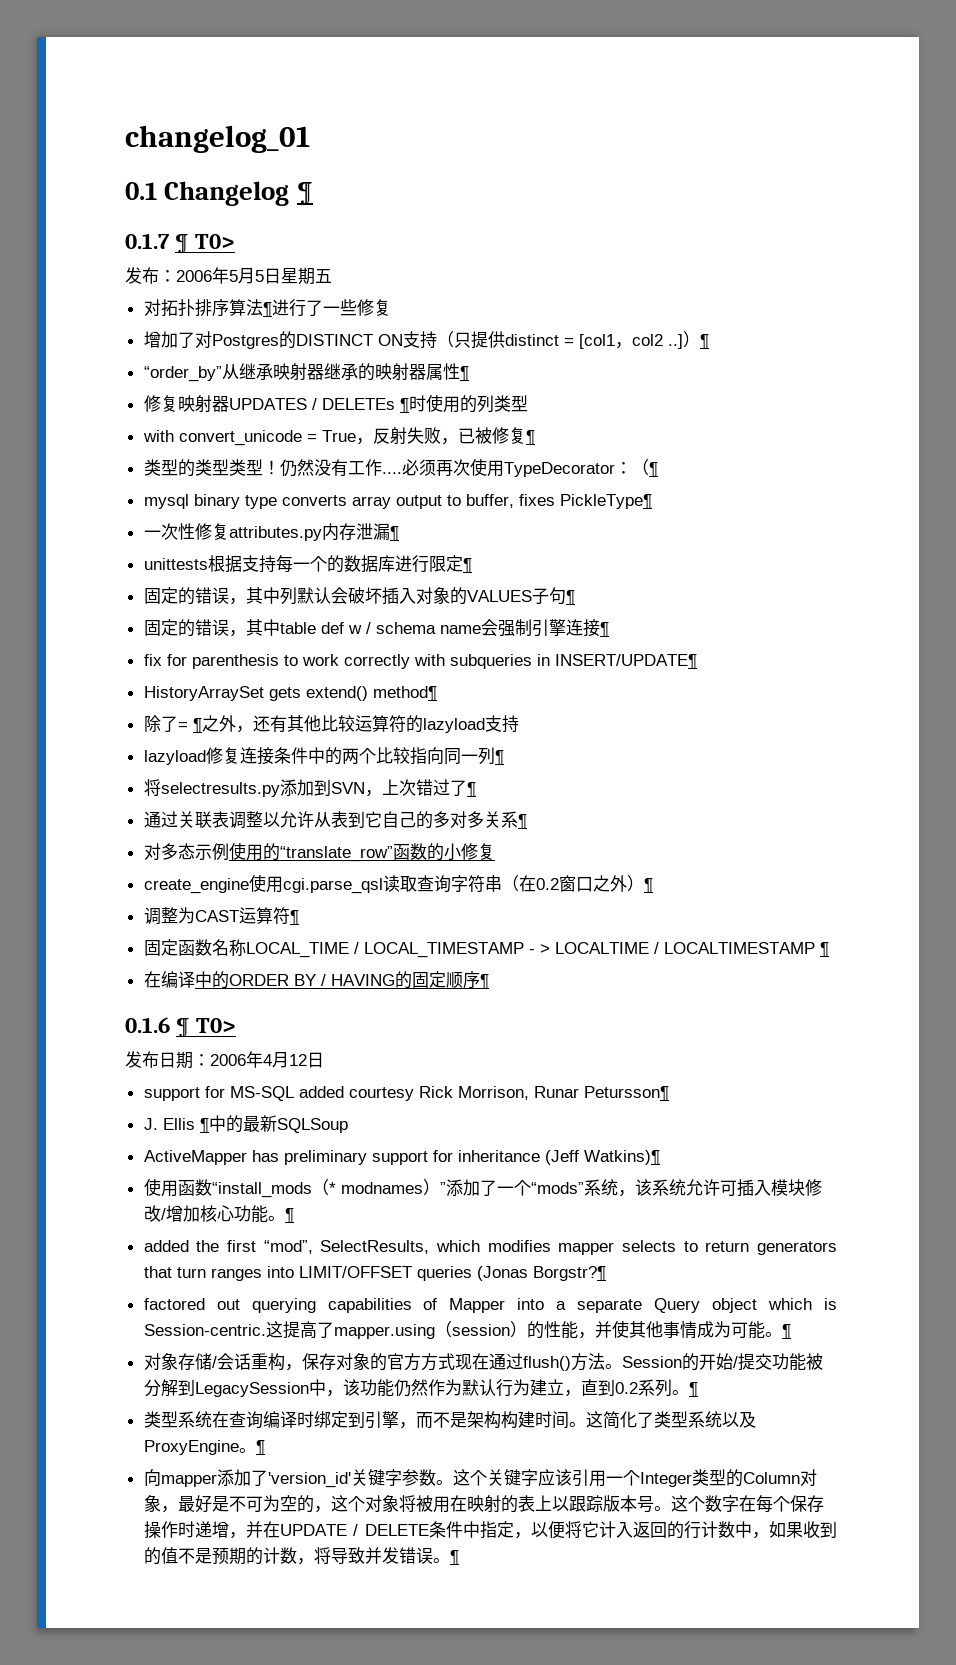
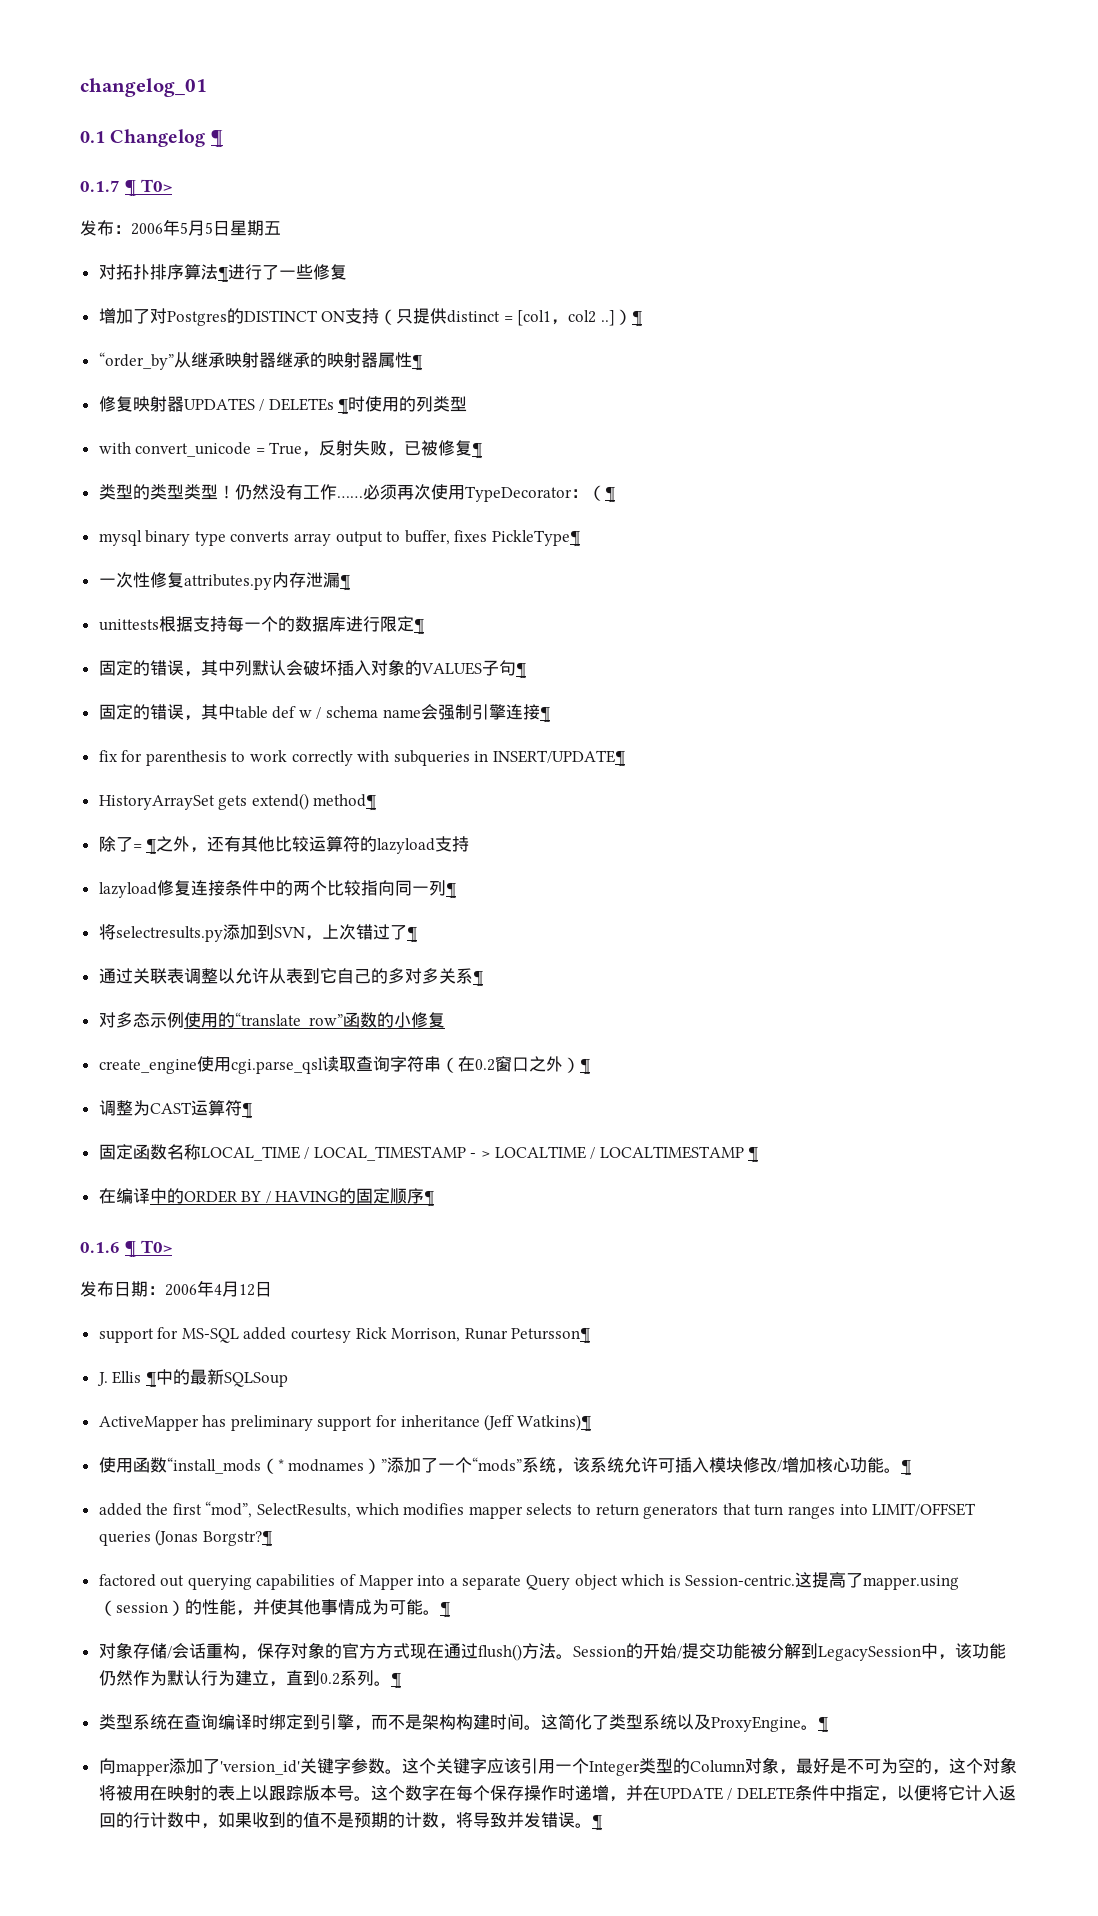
- 仍然没有工作....
+ 仍然没有工作……

